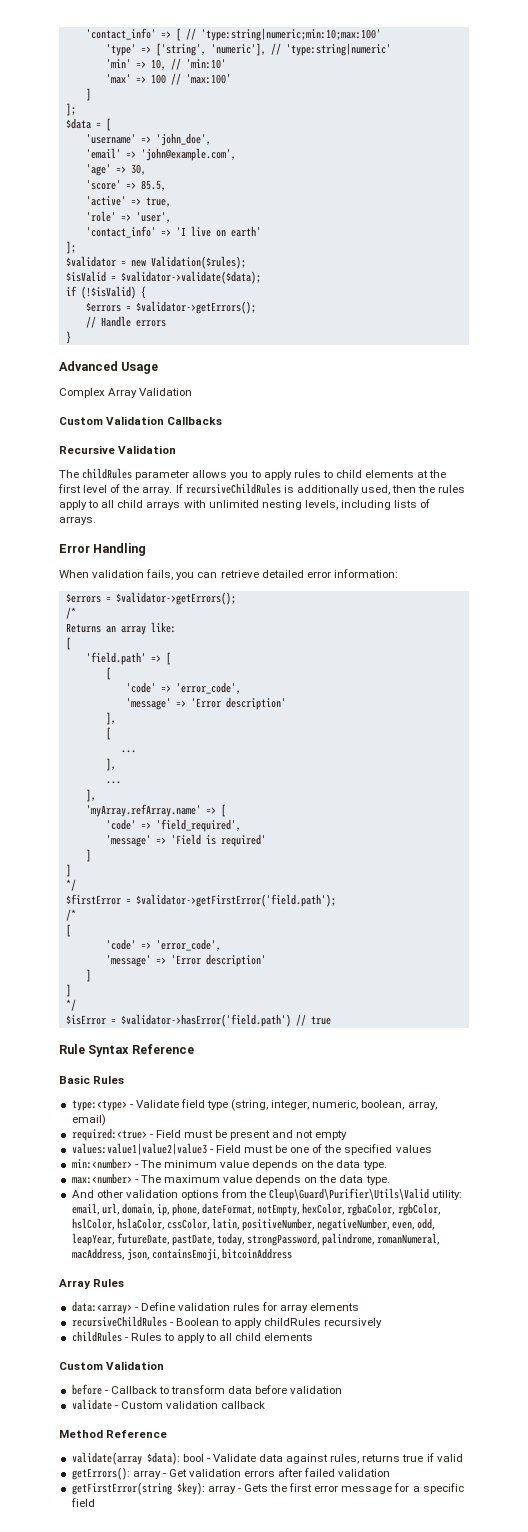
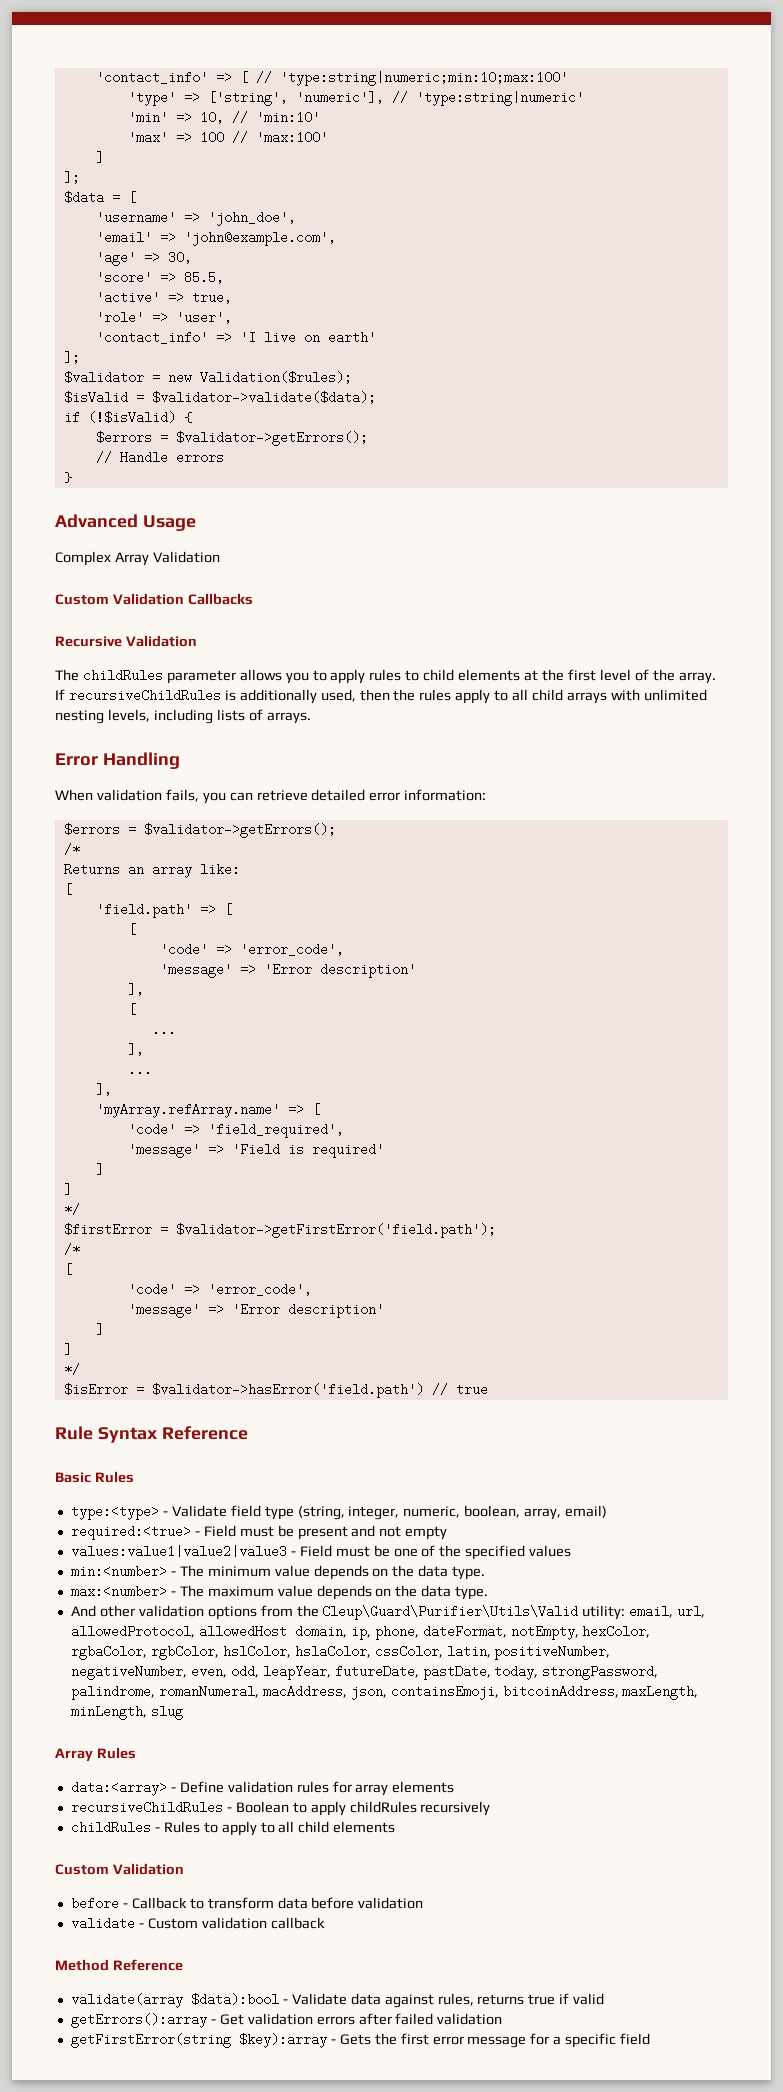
- And other validation options from the Cleup\Guard\Purifier\Utils\Valid utility: email, url, domain, ip, phone, dateFormat, notEmpty, hexColor, rgbaColor, rgbColor, hslColor, hslaColor, cssColor, latin, positiveNumber, negativeNumber, even, odd, leapYear, futureDate, pastDate, today, strongPassword, palindrome, romanNumeral, macAddress, json, containsEmoji, bitcoinAddress
+ And other validation options from the Cleup\Guard\Purifier\Utils\Valid utility: email, url, allowedProtocol, allowedHost domain, ip, phone, dateFormat, notEmpty, hexColor, rgbaColor, rgbColor, hslColor, hslaColor, cssColor, latin, positiveNumber, negativeNumber, even, odd, leapYear, futureDate, pastDate, today, strongPassword, palindrome, romanNumeral, macAddress, json, containsEmoji, bitcoinAddress, maxLength, minLength, slug
- validate(array $data): bool - Validate data against rules, returns true if valid
+ validate(array $data):bool - Validate data against rules, returns true if valid
- getErrors(): array - Get validation errors after failed validation
+ getErrors():array - Get validation errors after failed validation
- getFirstError(string $key): array - Gets the first error message for a specific field
+ getFirstError(string $key):array - Gets the first error message for a specific field

